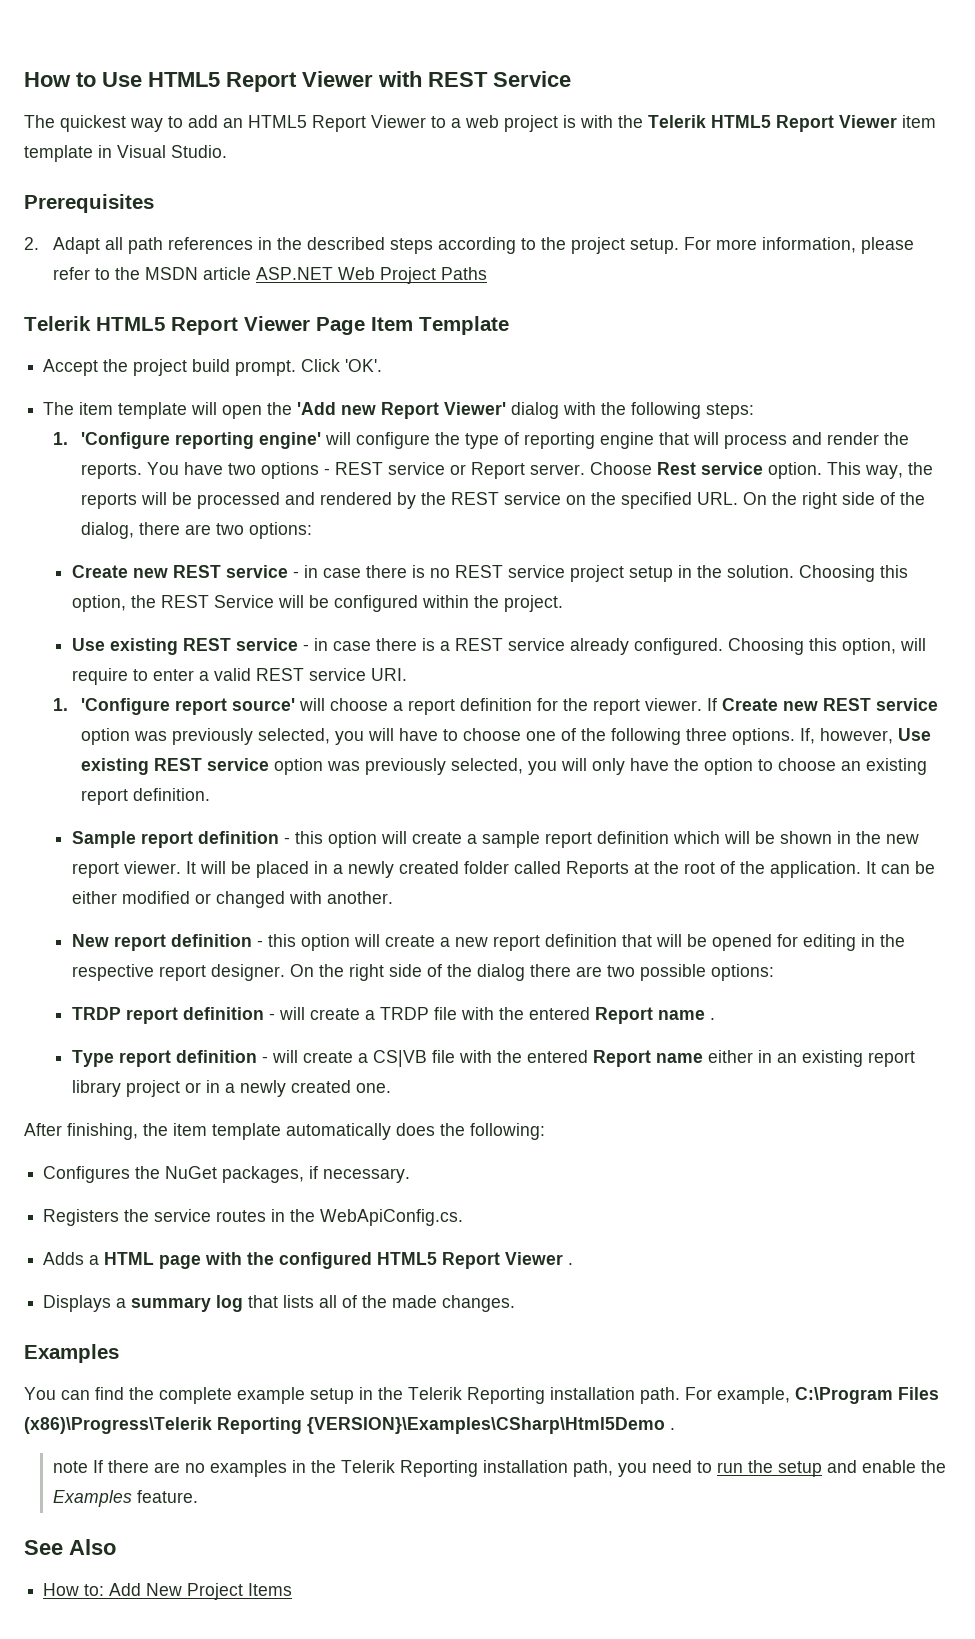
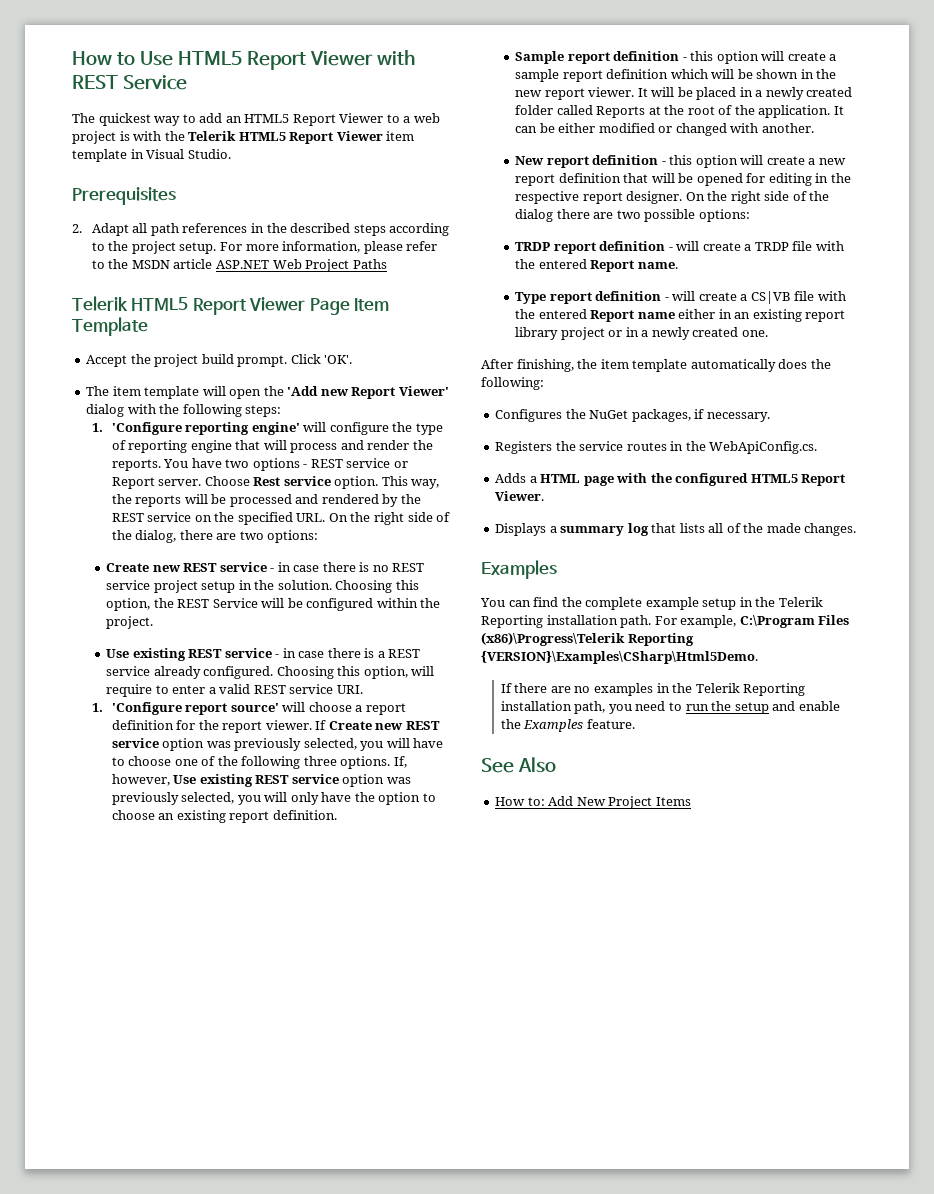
- TRDP report definition - will create a TRDP file with the entered Report name .
+ TRDP report definition - will create a TRDP file with the entered Report name.
- Adds a HTML page with the configured HTML5 Report Viewer .
+ Adds a HTML page with the configured HTML5 Report Viewer.
- For example, C:\Program Files (x86)\Progress\Telerik Reporting {VERSION}\Examples\CSharp\Html5Demo .
- note If there are no examples in the Telerik Reporting installation path, you need to run the setup and enable the Examples feature.
+ For example, C:\Program Files (x86)\Progress\Telerik Reporting {VERSION}\Examples\CSharp\Html5Demo.
+ If there are no examples in the Telerik Reporting installation path, you need to run the setup and enable the Examples feature.

